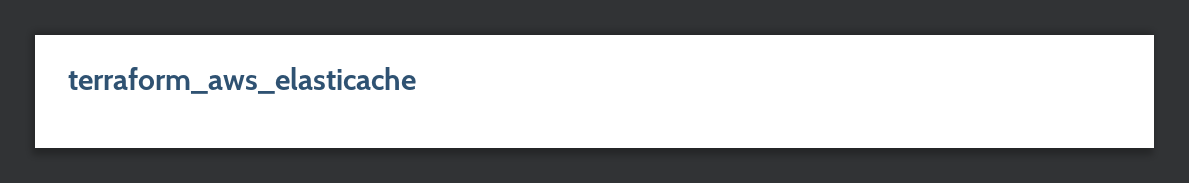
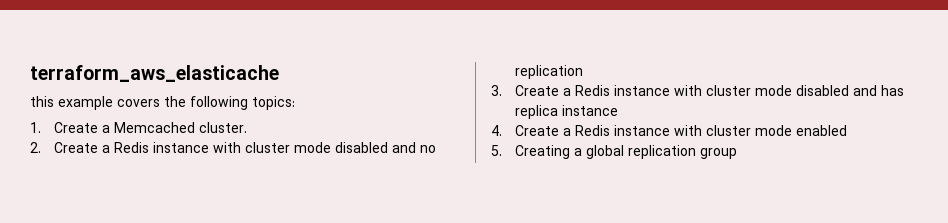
+ this example covers the following topics:
+ 1. Create a Memcached cluster.
+ 2. Create a Redis instance with cluster mode disabled and no replication
+ 3. Create a Redis instance with cluster mode disabled and has replica instance
+ 4. Create a Redis instance with cluster mode enabled
+ 5. Creating a global replication group

